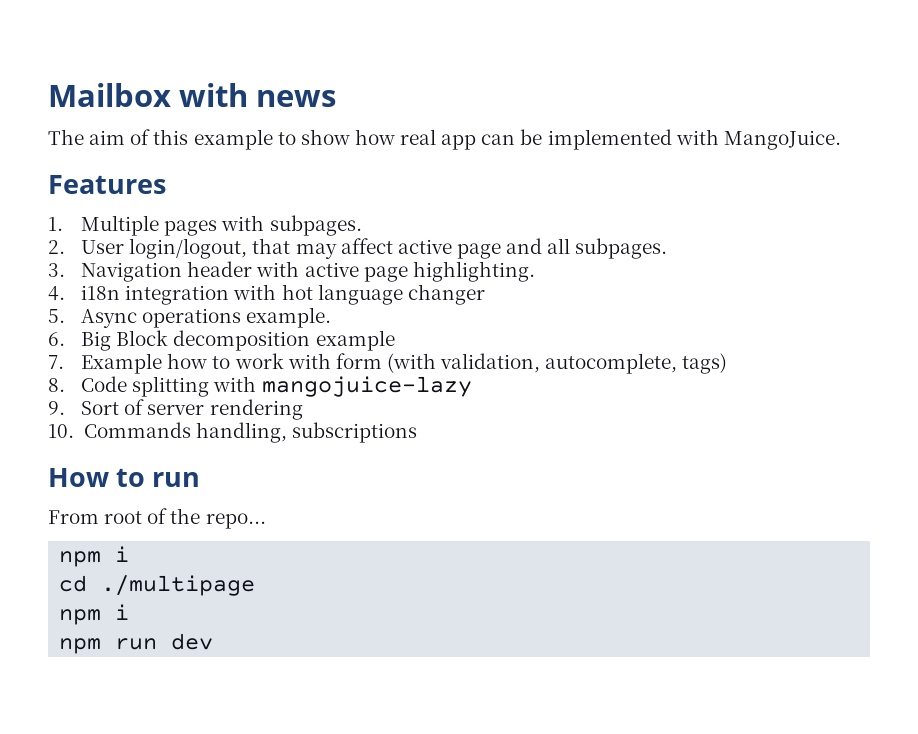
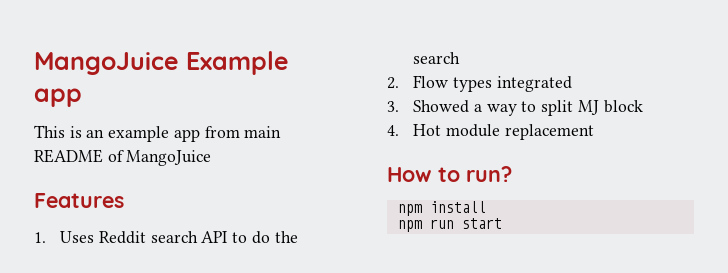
- Mailbox with news
- The aim of this example to show how real app can be implemented with MangoJuice.
+ MangoJuice Example app
+ This is an example app from main README of MangoJuice
  Features
- 1. Multiple pages with subpages.
- 2. User login/logout, that may affect active page and all subpages.
- 3. Navigation header with active page highlighting.
- 4. i18n integration with hot language changer
- 5. Async operations example.
- 6. Big Block decomposition example
- 7. Example how to work with form (with validation, autocomplete, tags)
- 8. Code splitting with mangojuice-lazy
- 9. Sort of server rendering
- 10. Commands handling, subscriptions
- How to run
- From root of the repo...
- npm i
- cd ./multipage
- npm i
+ 1. Uses Reddit search API to do the search
+ 2. Flow types integrated
+ 3. Showed a way to split MJ block
+ 4. Hot module replacement
+ How to run?
+ npm install
- npm run dev
+ npm run start

